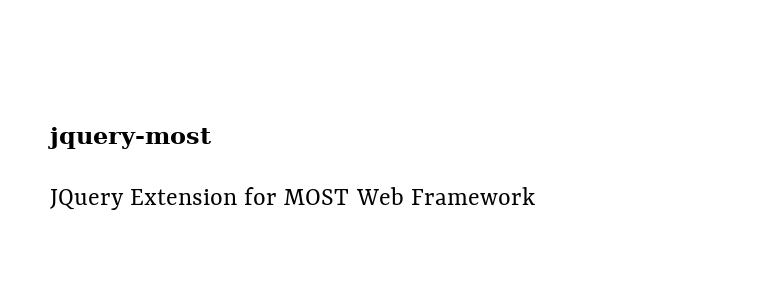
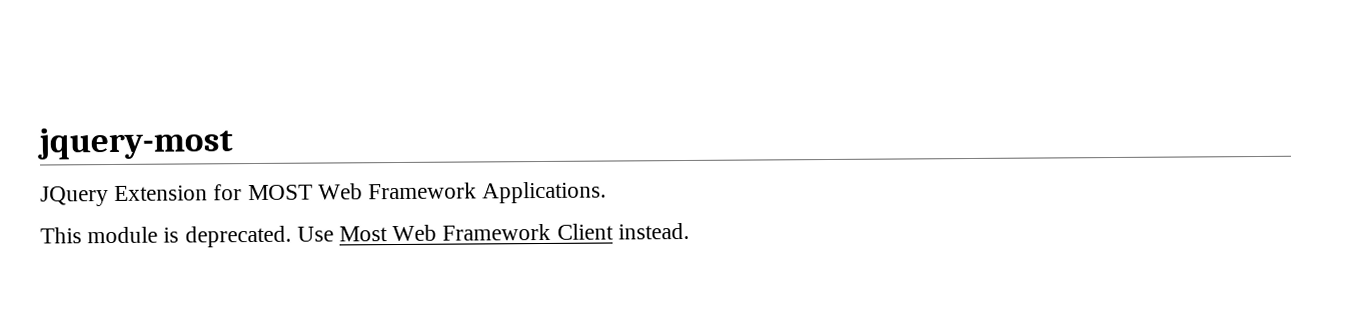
- JQuery Extension for MOST Web Framework
+ JQuery Extension for MOST Web Framework Applications.
+ This module is deprecated. Use Most Web Framework Client instead.

